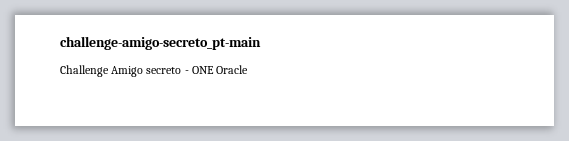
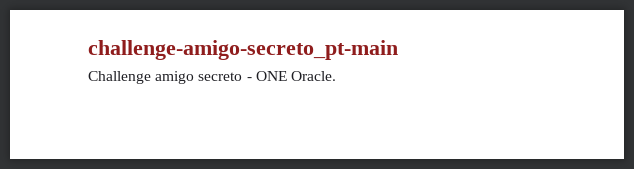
- Challenge Amigo secreto - ONE Oracle
+ Challenge amigo secreto - ONE Oracle.

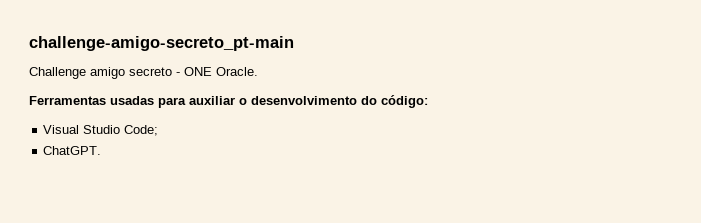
+ Ferramentas usadas para auxiliar o desenvolvimento do código:
+ Visual Studio Code;
+ ChatGPT.

